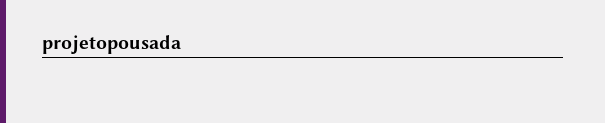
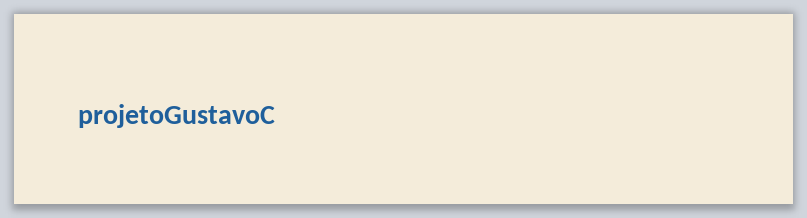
- projetopousada
+ projetoGustavoC

